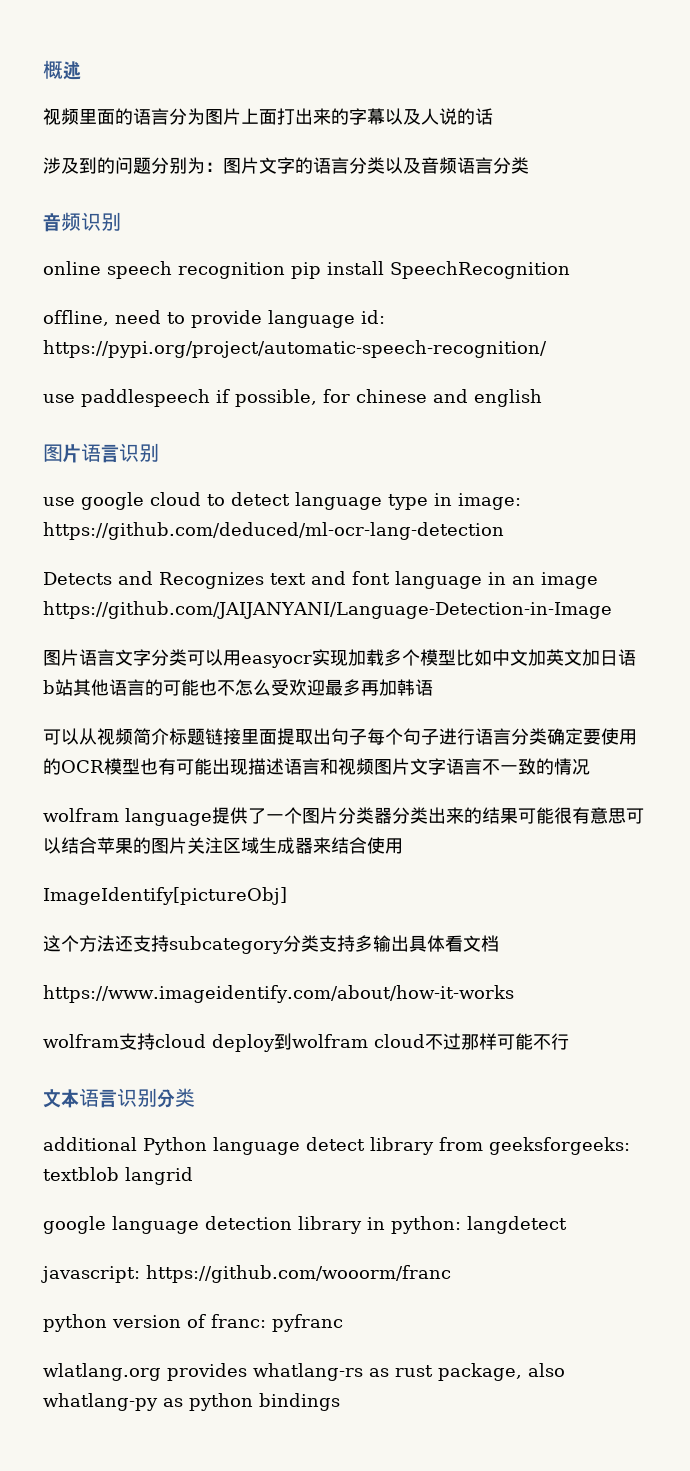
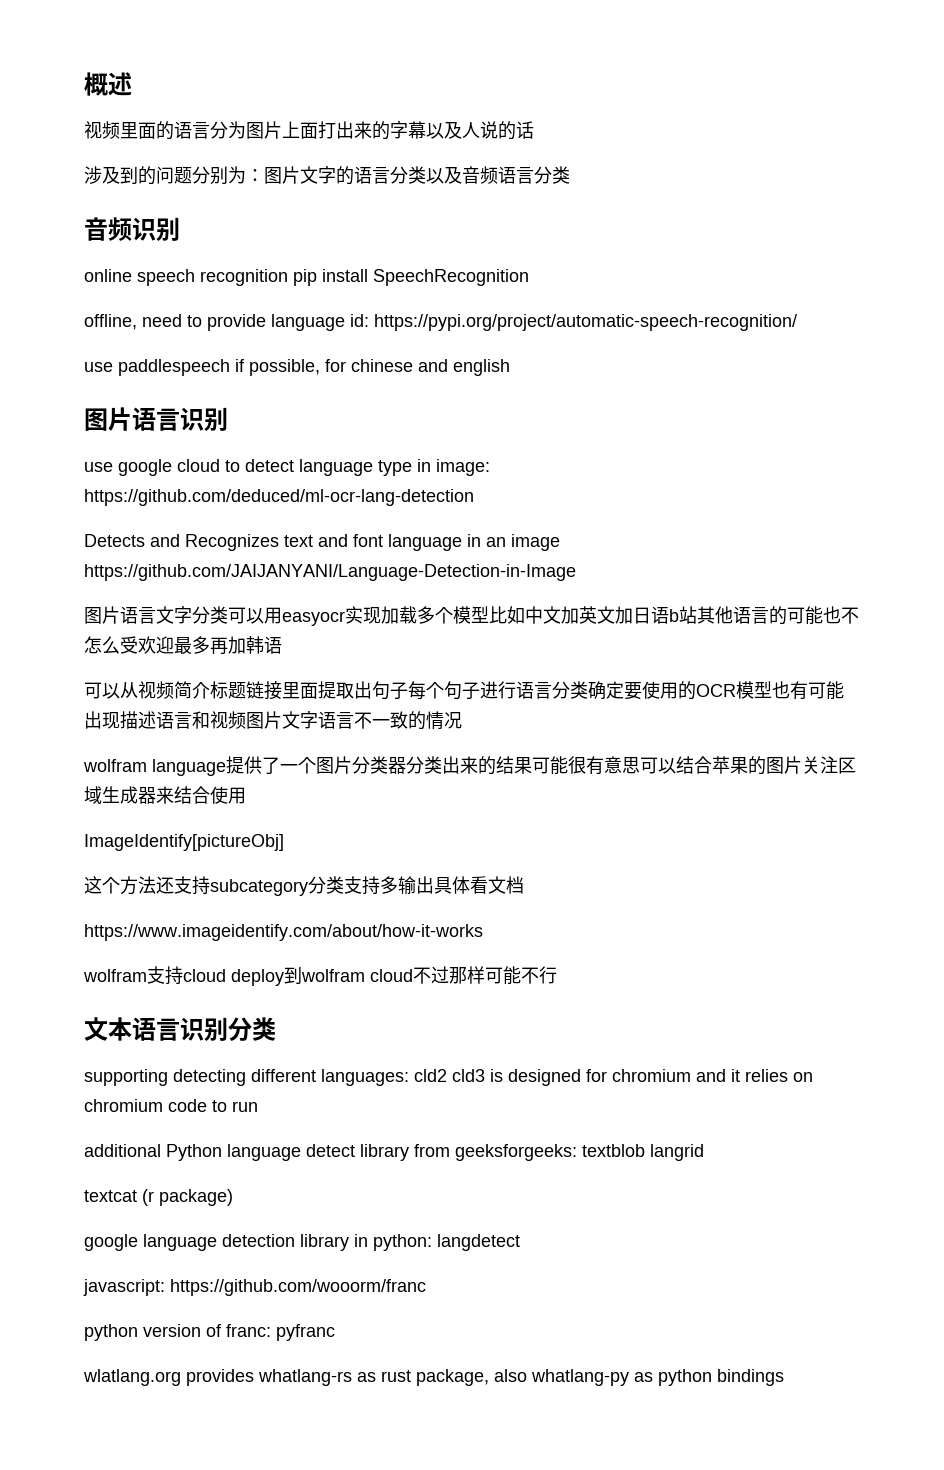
+ supporting detecting different languages: cld2 cld3 is designed for chromium and it relies on chromium code to run
+ textcat (r package)

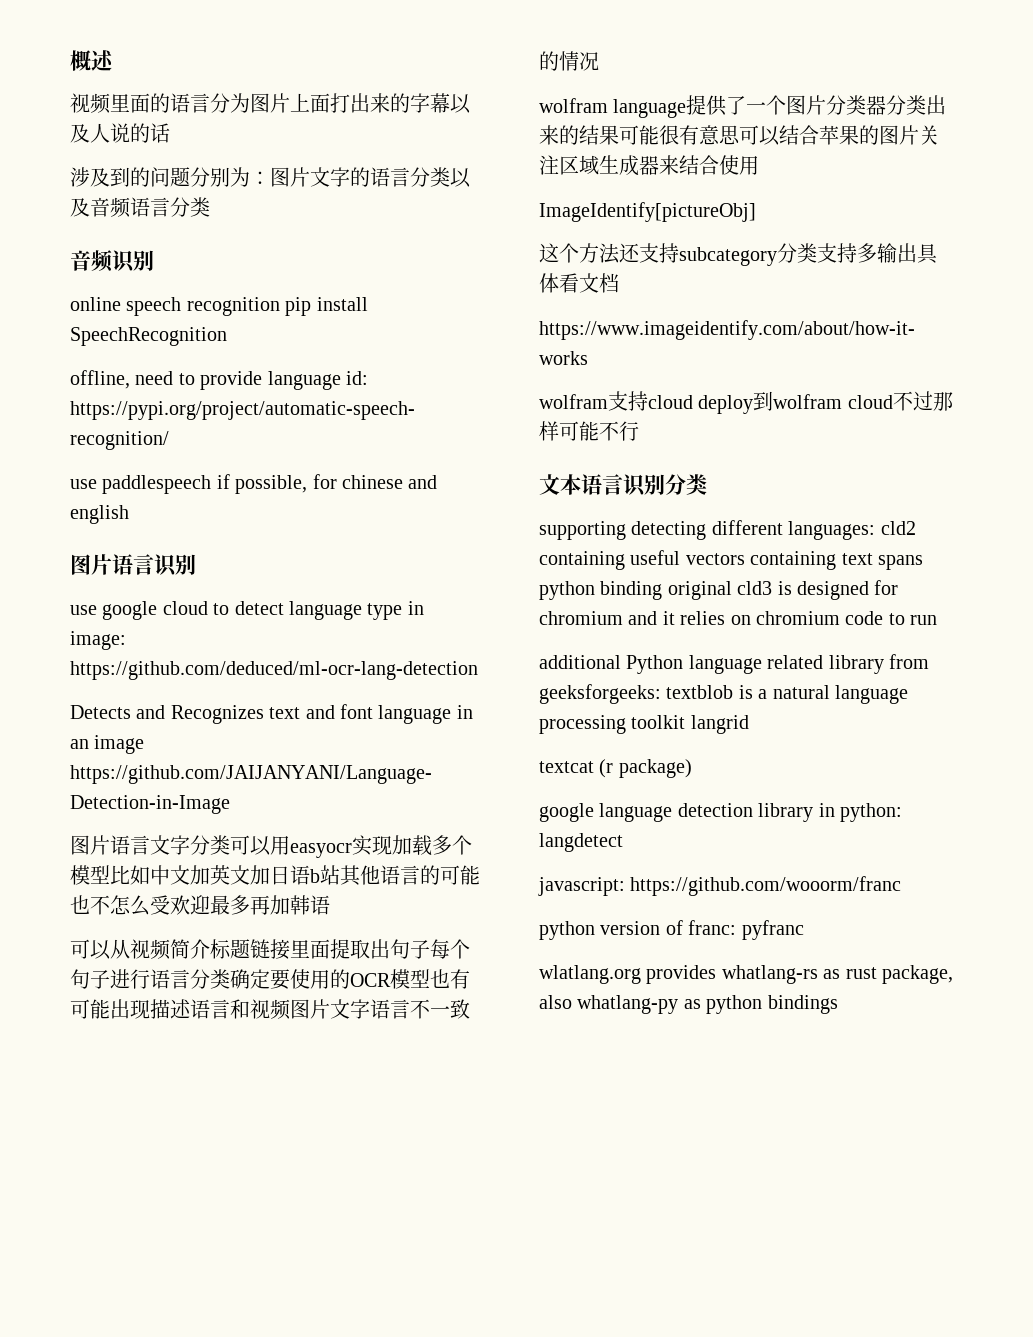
- supporting detecting different languages: cld2 cld3 is designed for chromium and it relies on chromium code to run
+ supporting detecting different languages: cld2 containing useful vectors containing text spans python binding original cld3 is designed for chromium and it relies on chromium code to run
- additional Python language detect library from geeksforgeeks: textblob langrid
+ additional Python language related library from geeksforgeeks: textblob is a natural language processing toolkit langrid

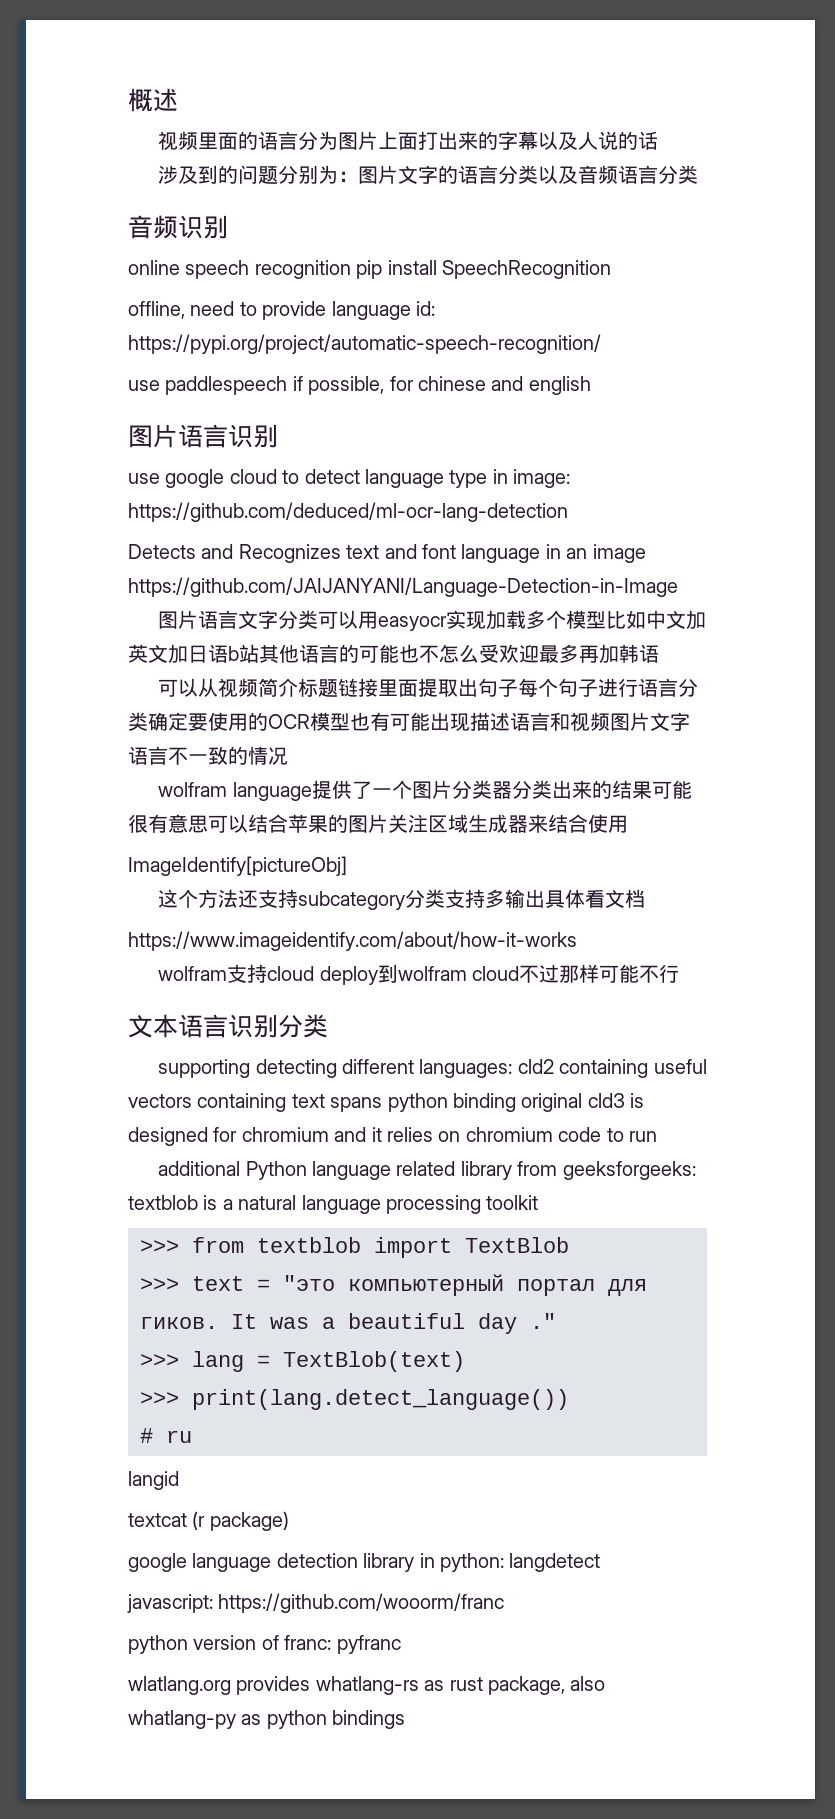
- additional Python language related library from geeksforgeeks: textblob is a natural language processing toolkit langrid
+ additional Python language related library from geeksforgeeks: textblob is a natural language processing toolkit
+ >>> from textblob import TextBlob
+ >>> text = "это компьютерный портал для гиков. It was a beautiful day ."
+ >>> lang = TextBlob(text)
+ >>> print(lang.detect_language())
+ # ru
+ langid

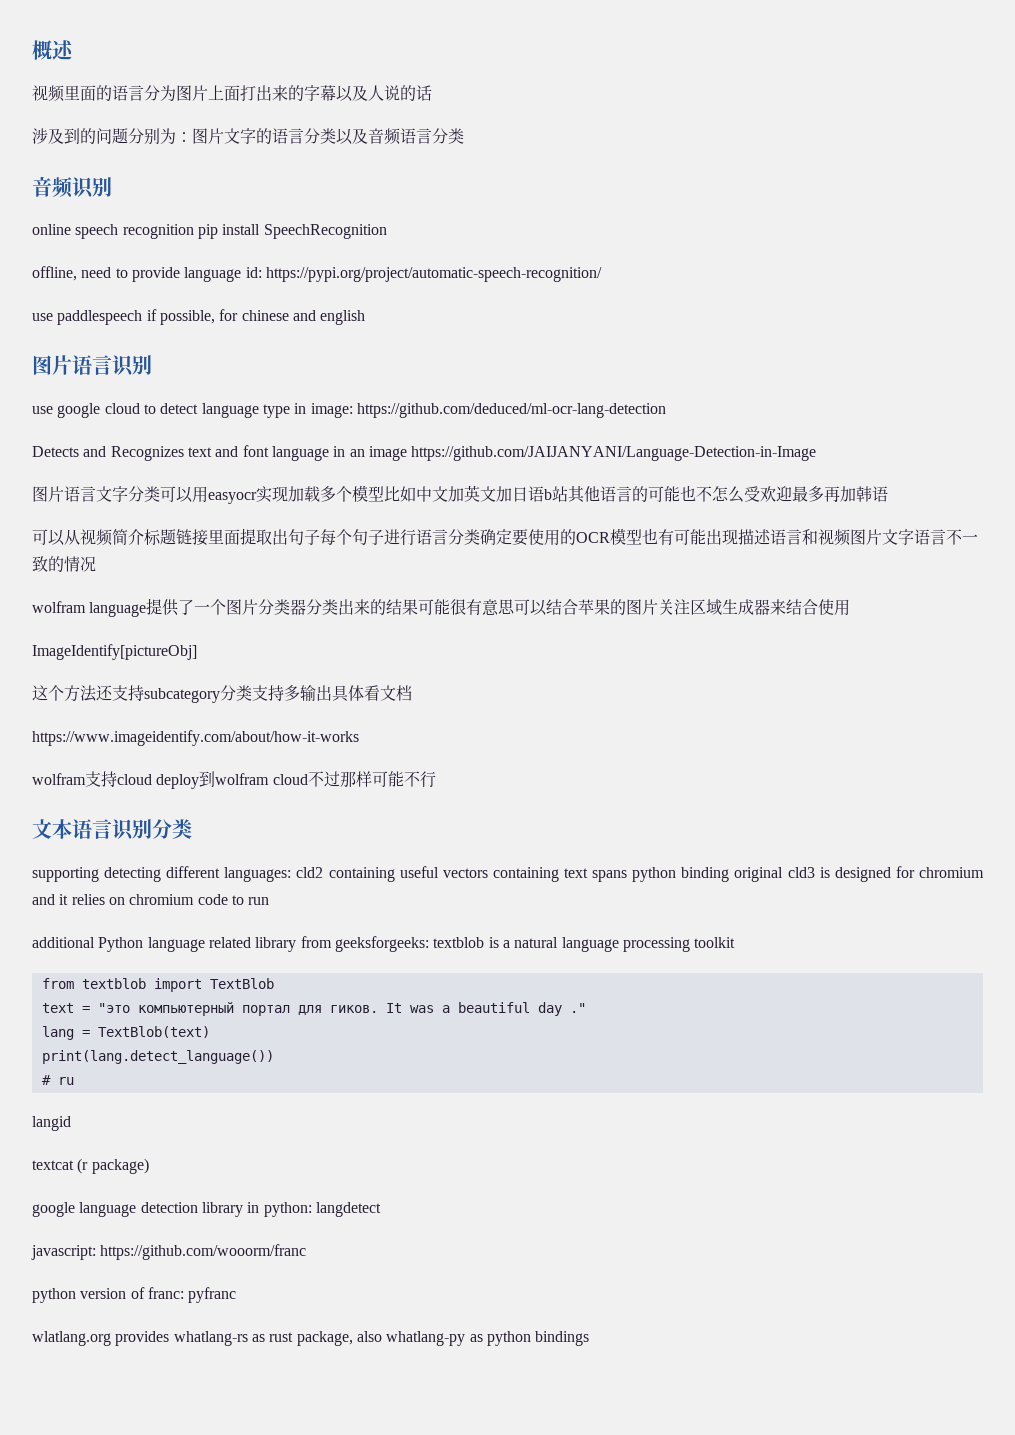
- >>> from textblob import TextBlob
+ from textblob import TextBlob
- >>> text = "это компьютерный портал для гиков.
+ text = "это компьютерный портал для гиков.
- >>> lang = TextBlob(text)
+ lang = TextBlob(text)
- >>> print(lang.detect_language())
+ print(lang.detect_language())

